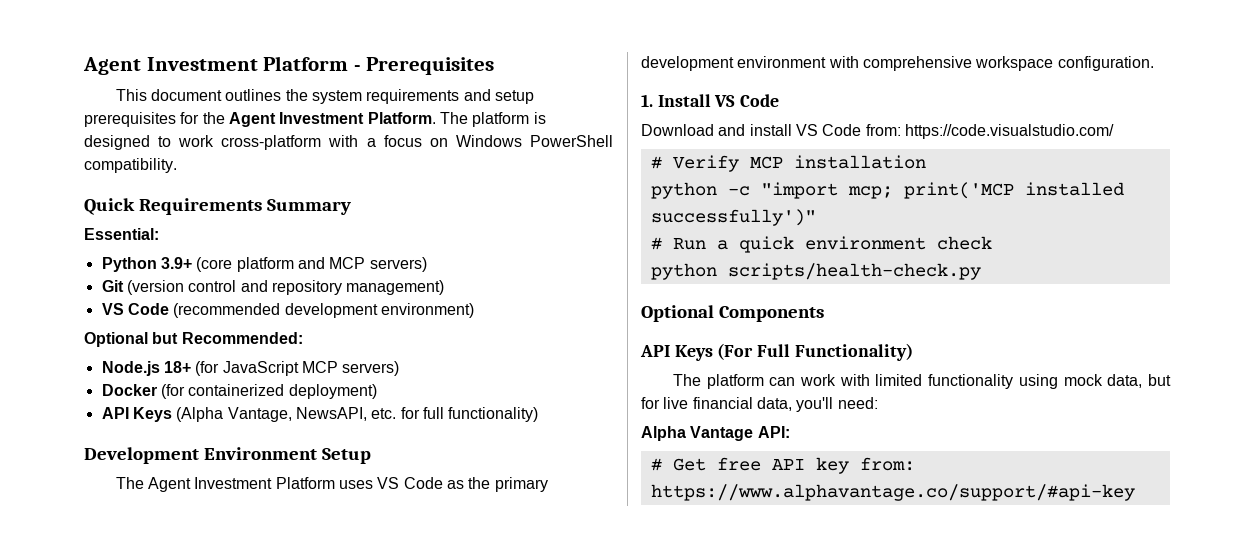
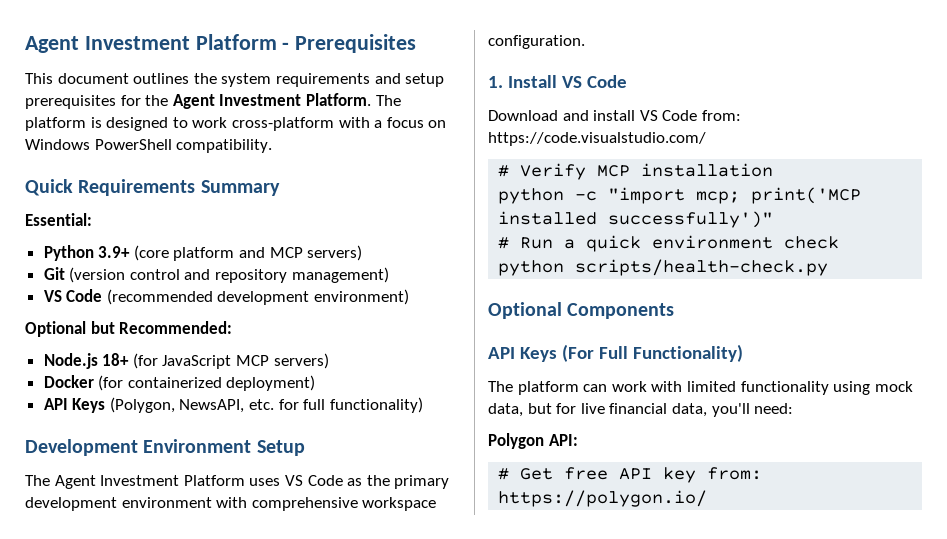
- API Keys (Alpha Vantage, NewsAPI, etc. for full functionality)
+ API Keys (Polygon, NewsAPI, etc. for full functionality)
- Alpha Vantage API:
+ Polygon API:
- # Get free API key from: https://www.alphavantage.co/support/#api-key
+ # Get free API key from: https://polygon.io/

